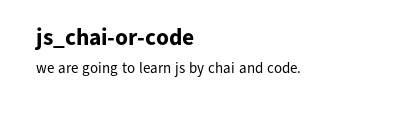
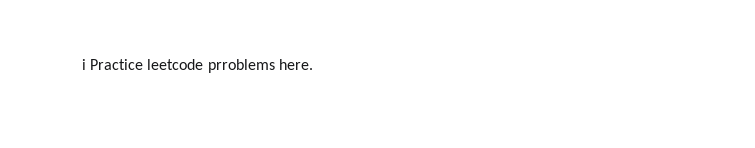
- js_chai-or-code
- we are going to learn js by chai and code.
+ i Practice leetcode prroblems here.

